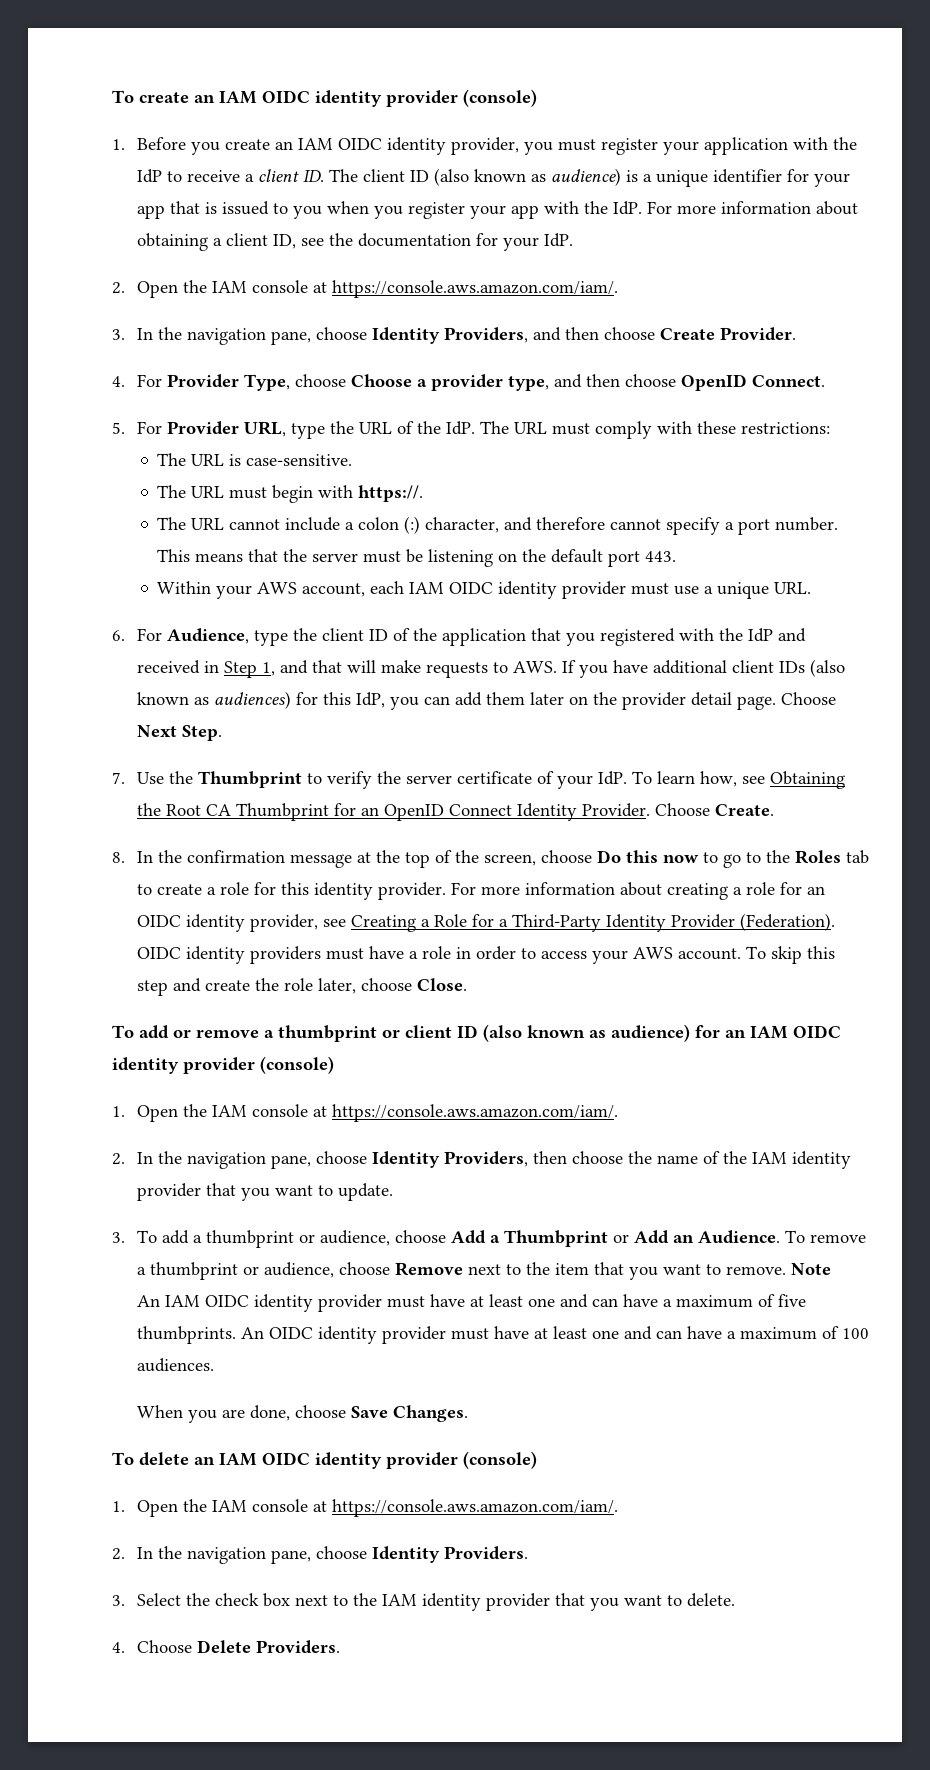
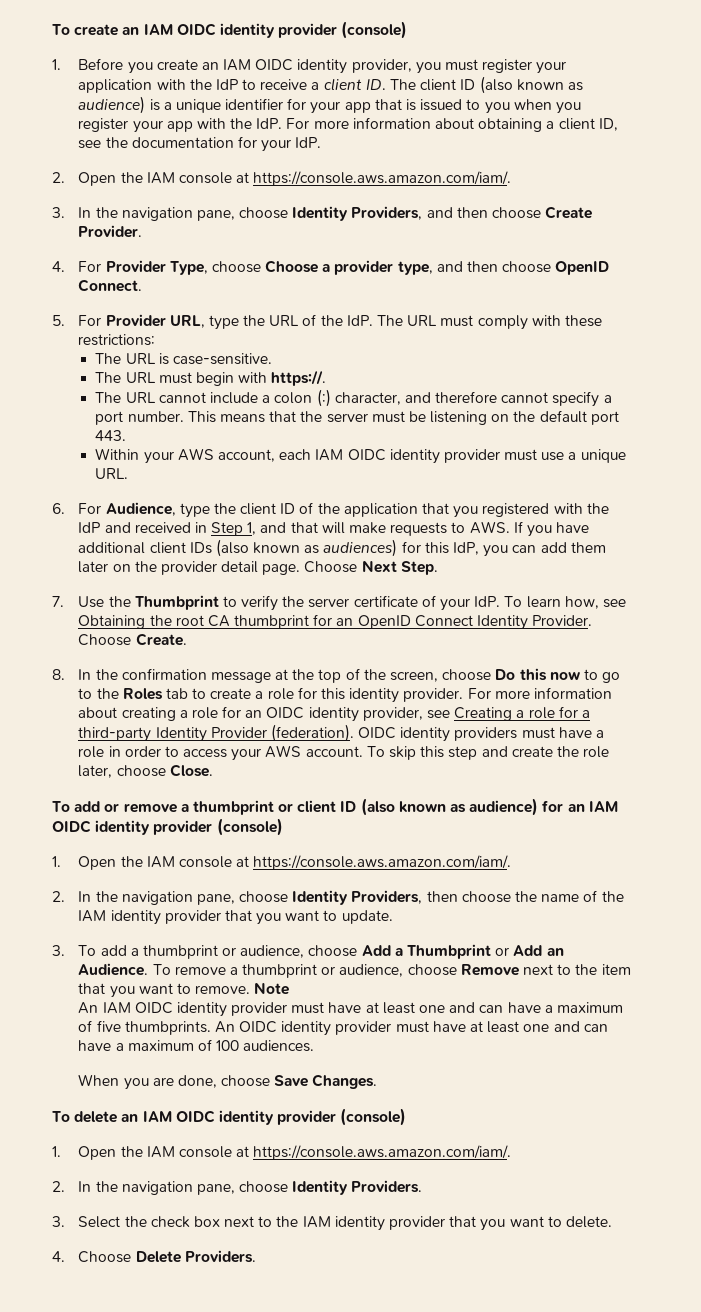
- 7. Use the Thumbprint to verify the server certificate of your IdP. To learn how, see Obtaining the Root CA Thumbprint for an OpenID Connect Identity Provider.
+ 7. Use the Thumbprint to verify the server certificate of your IdP. To learn how, see Obtaining the root CA thumbprint for an OpenID Connect Identity Provider.
- For more information about creating a role for an OIDC identity provider, see Creating a Role for a Third-Party Identity Provider (Federation).
+ For more information about creating a role for an OIDC identity provider, see Creating a role for a third-party Identity Provider (federation).

